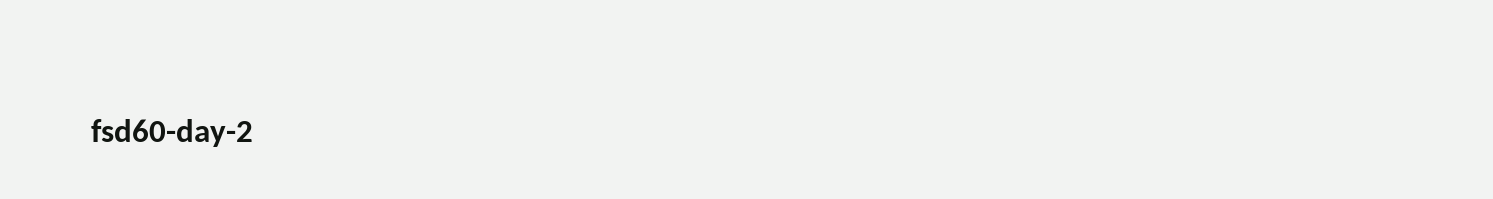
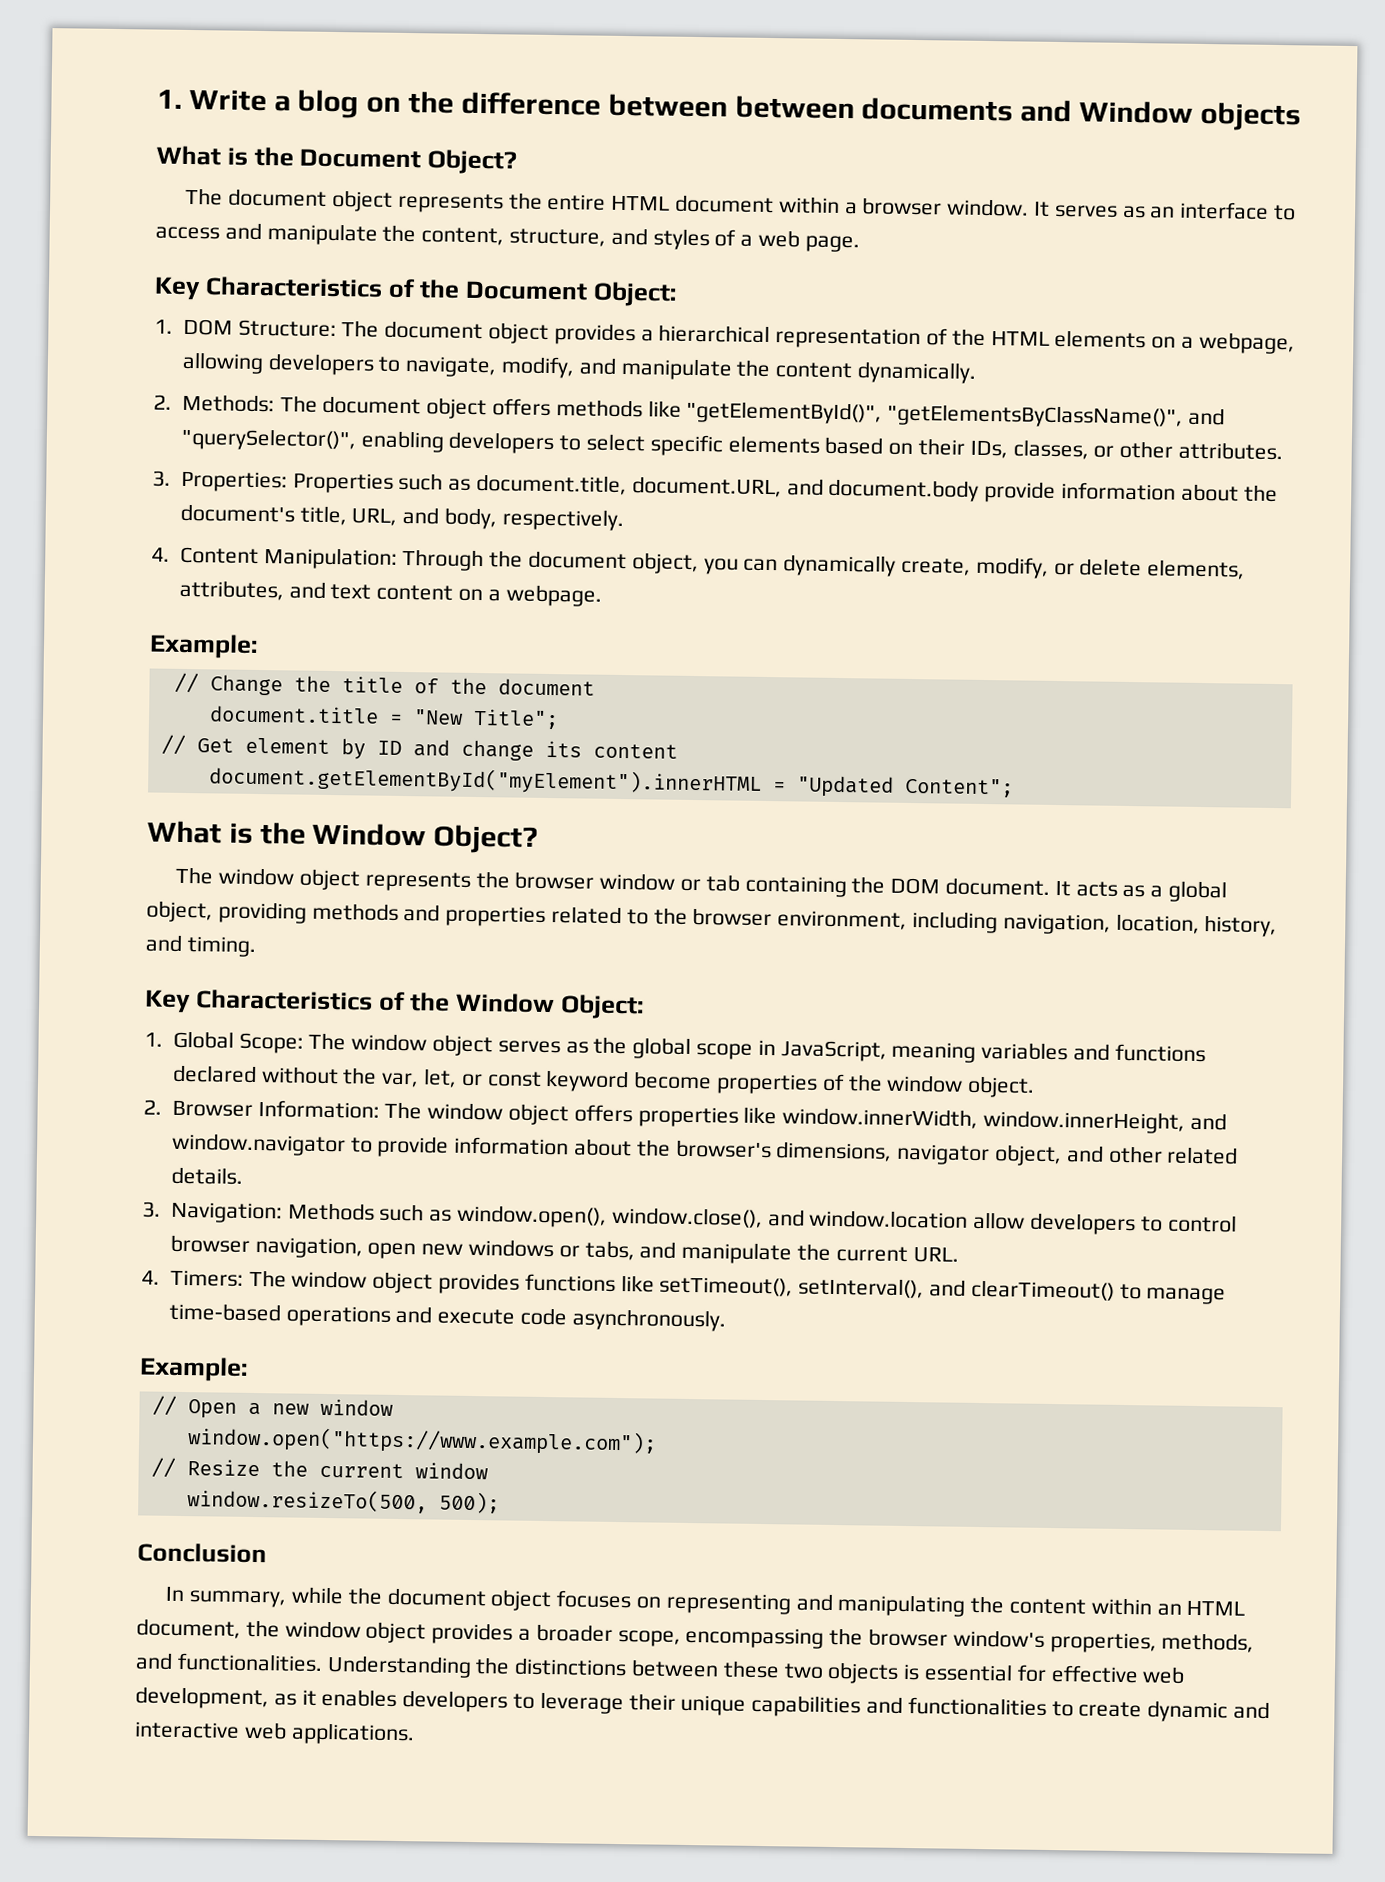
- fsd60-day-2
+ 1. Write a blog on the difference between between documents and Window objects
+ What is the Document Object?
+ The document object represents the entire HTML document within a browser window. It serves as an interface to access and manipulate the content, structure, and styles of a web page.
+ Key Characteristics of the Document Object:
+ 1. DOM Structure: The document object provides a hierarchical representation of the HTML elements on a webpage, allowing developers to navigate, modify, and manipulate the content dynamically.
+ 2. Methods: The document object offers methods like "getElementById()", "getElementsByClassName()", and "querySelector()", enabling developers to select specific elements based on their IDs, classes, or other attributes.
+ 3. Properties: Properties such as document.title, document.URL, and document.body provide information about the document's title, URL, and body, respectively.
+ 4. Content Manipulation: Through the document object, you can dynamically create, modify, or delete elements, attributes, and text content on a webpage.
+ Example:
+ // Change the title of the document
+ document.title = "New Title";
+ // Get element by ID and change its content
+ document.getElementById("myElement").innerHTML = "Updated Content";
+ What is the Window Object?
+ The window object represents the browser window or tab containing the DOM document. It acts as a global object, providing methods and properties related to the browser environment, including navigation, location, history, and timing.
+ Key Characteristics of the Window Object:
+ 1. Global Scope: The window object serves as the global scope in JavaScript, meaning variables and functions declared without the var, let, or const keyword become properties of the window object.
+ 2. Browser Information: The window object offers properties like window.innerWidth, window.innerHeight, and window.navigator to provide information about the browser's dimensions, navigator object, and other related details.
+ 3. Navigation: Methods such as window.open(), window.close(), and window.location allow developers to control browser navigation, open new windows or tabs, and manipulate the current URL.
+ 4. Timers: The window object provides functions like setTimeout(), setInterval(), and clearTimeout() to manage time-based operations and execute code asynchronously.
+ Example:
+ // Open a new window
+ window.open("https://www.example.com");
+ // Resize the current window
+ window.resizeTo(500, 500);
+ Conclusion
+ In summary, while the document object focuses on representing and manipulating the content within an HTML document, the window object provides a broader scope, encompassing the browser window's properties, methods, and functionalities. Understanding the distinctions between these two objects is essential for effective web development, as it enables developers to leverage their unique capabilities and functionalities to create dynamic and interactive web applications.

